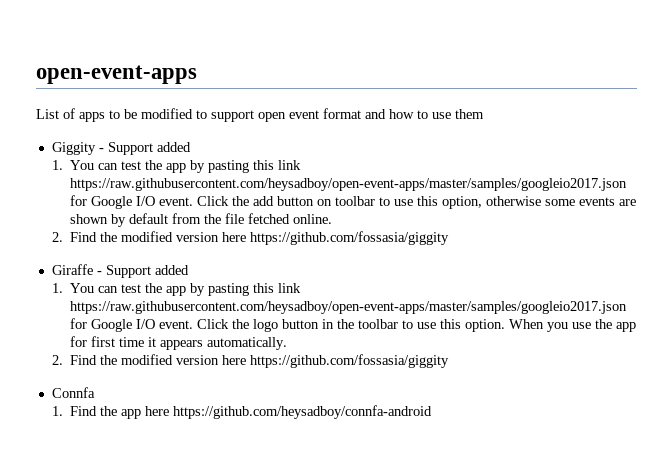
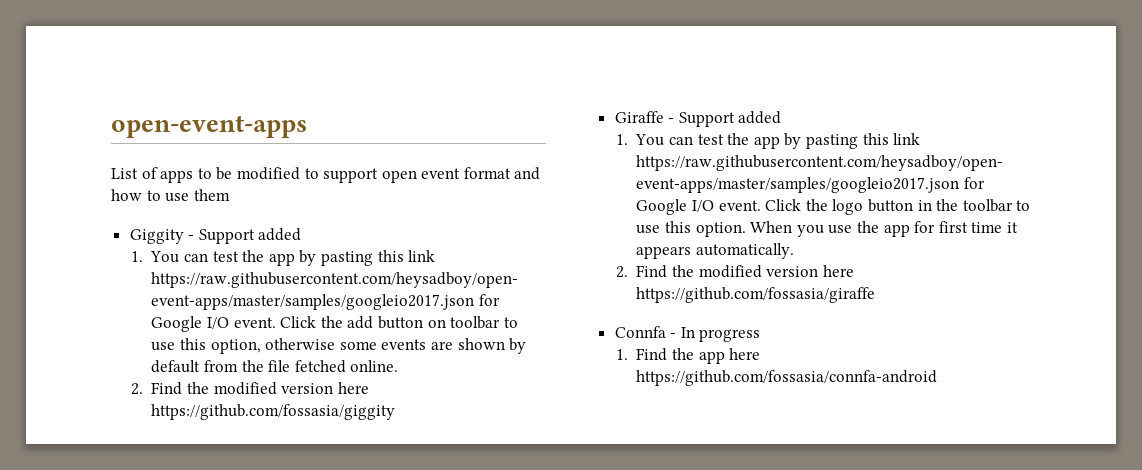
  When you use the app for first time it appears automatically.
- 2. Find the modified version here https://github.com/fossasia/giggity
+ 2. Find the modified version here https://github.com/fossasia/giraffe
- Connfa
+ Connfa - In progress
- 1. Find the app here https://github.com/heysadboy/connfa-android
+ 1. Find the app here https://github.com/fossasia/connfa-android

